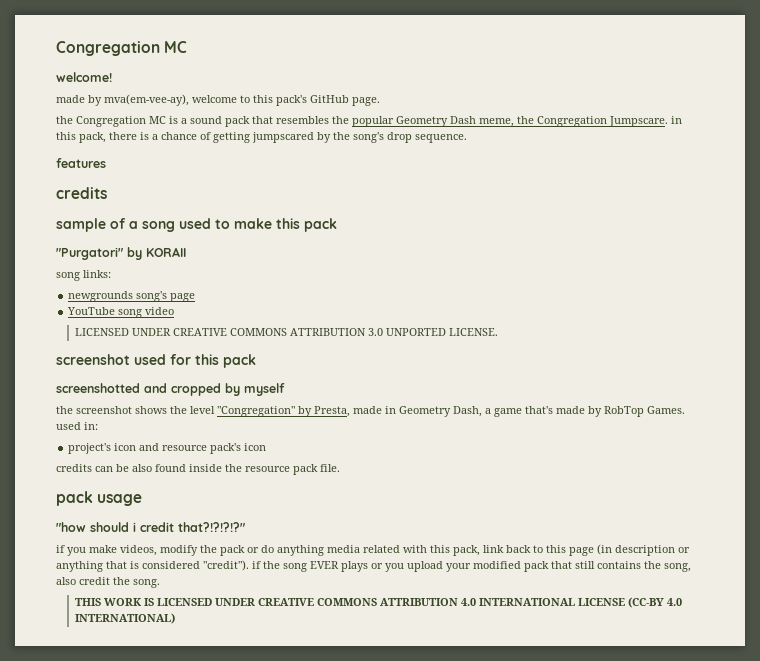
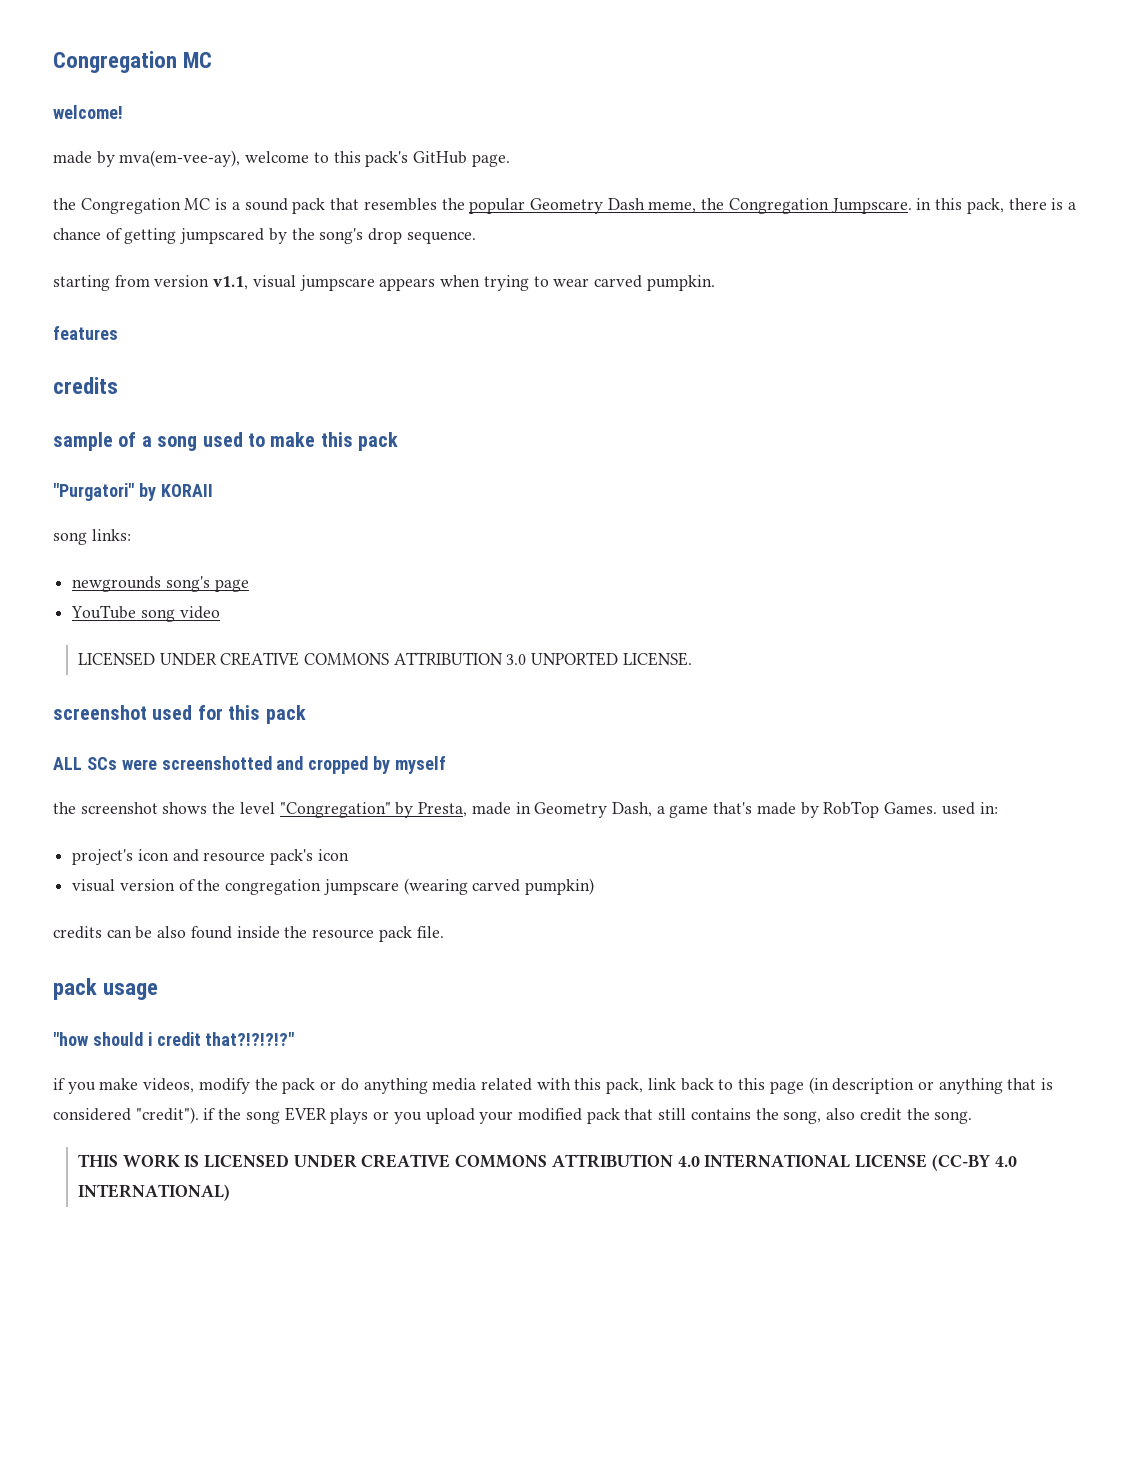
+ starting from version v1.1, visual jumpscare appears when trying to wear carved pumpkin.
- screenshotted and cropped by myself
+ ALL SCs were screenshotted and cropped by myself
+ visual version of the congregation jumpscare (wearing carved pumpkin)

